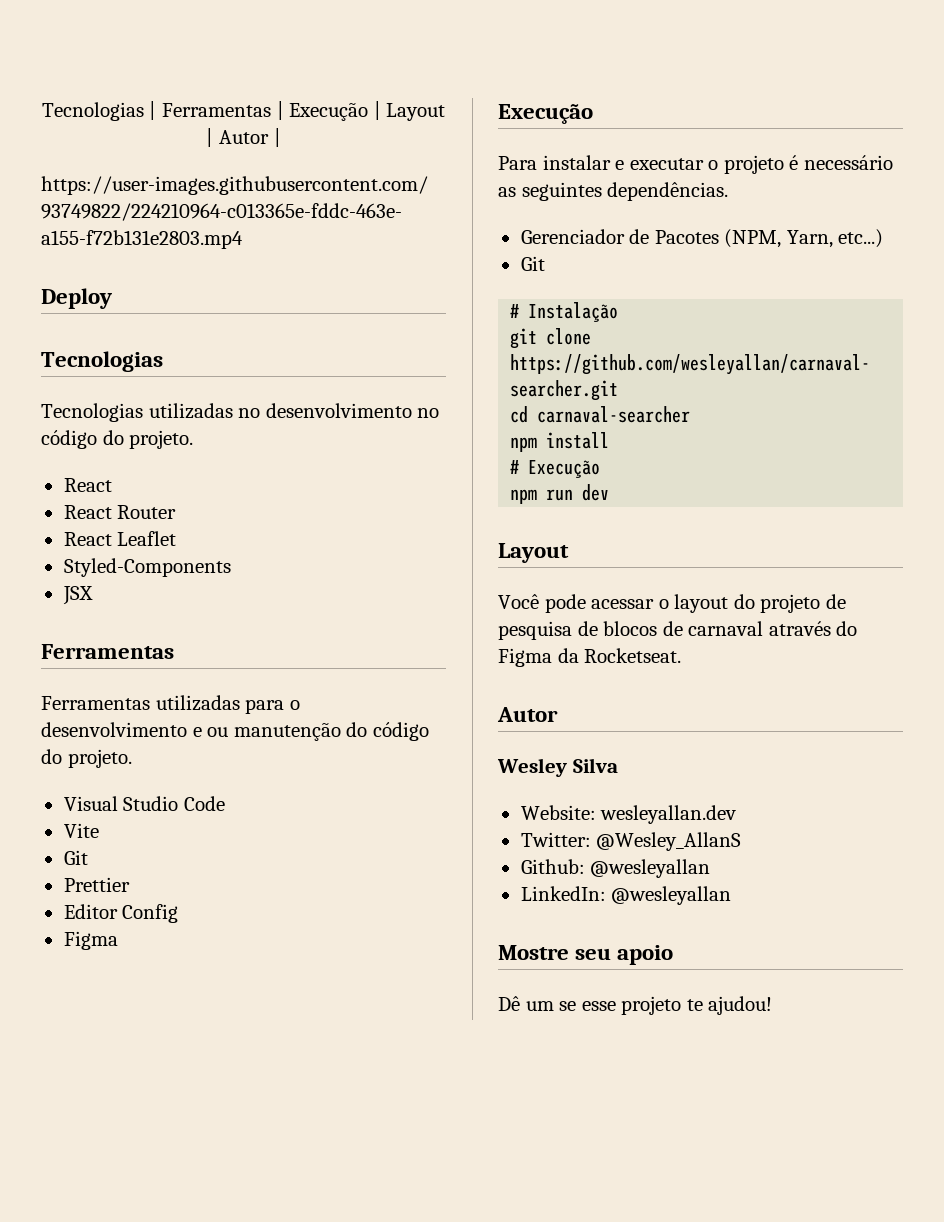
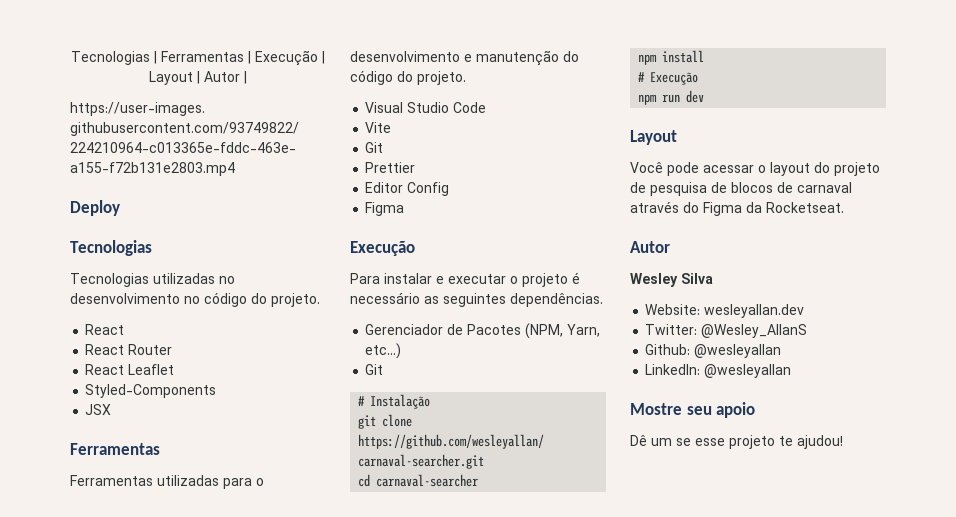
- Ferramentas utilizadas para o desenvolvimento e ou manutenção do código do projeto.
+ Ferramentas utilizadas para o desenvolvimento e manutenção do código do projeto.

